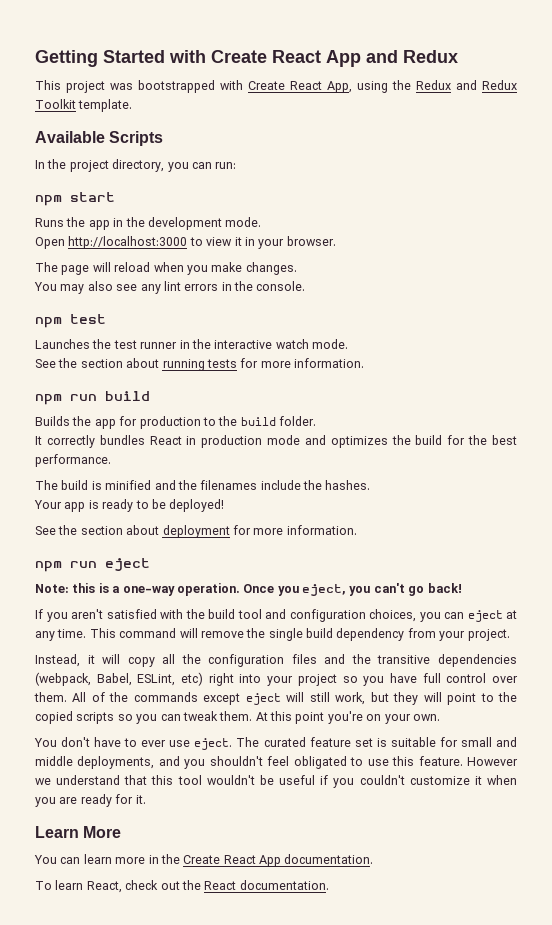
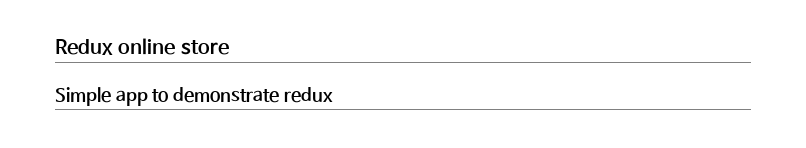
- Getting Started with Create React App and Redux
- This project was bootstrapped with Create React App, using the Redux and Redux Toolkit template.
- Available Scripts
- In the project directory, you can run:
- npm start
- Runs the app in the development mode.
- Open http://localhost:3000 to view it in your browser.
- The page will reload when you make changes.
- You may also see any lint errors in the console.
- npm test
- Launches the test runner in the interactive watch mode.
- See the section about running tests for more information.
- npm run build
- Builds the app for production to the build folder.
- It correctly bundles React in production mode and optimizes the build for the best performance.
- The build is minified and the filenames include the hashes.
- Your app is ready to be deployed!
- See the section about deployment for more information.
- npm run eject
- Note: this is a one-way operation. Once you eject, you can't go back!
- If you aren't satisfied with the build tool and configuration choices, you can eject at any time. This command will remove the single build dependency from your project.
- Instead, it will copy all the configuration files and the transitive dependencies (webpack, Babel, ESLint, etc) right into your project so you have full control over them. All of the commands except eject will still work, but they will point to the copied scripts so you can tweak them. At this point you're on your own.
- You don't have to ever use eject. The curated feature set is suitable for small and middle deployments, and you shouldn't feel obligated to use this feature. However we understand that this tool wouldn't be useful if you couldn't customize it when you are ready for it.
- Learn More
- You can learn more in the Create React App documentation.
- To learn React, check out the React documentation.
+ Redux online store
+ Simple app to demonstrate redux

